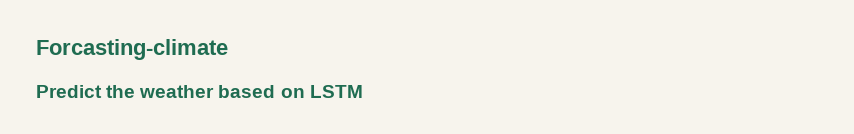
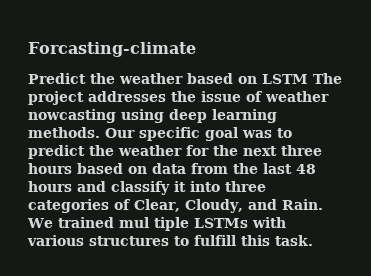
- Predict the weather based on LSTM
+ Predict the weather based on LSTM The project addresses the issue of weather nowcasting using deep learning methods. Our specific goal was to predict the weather for the next three hours based on data from the last 48 hours and classify it into three categories of Clear, Cloudy, and Rain. We trained mul tiple LSTMs with various structures to fulfill this task.

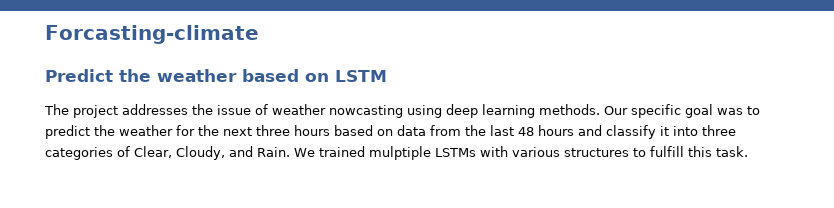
- Predict the weather based on LSTM The project addresses the issue of weather nowcasting using deep learning methods.
+ Predict the weather based on LSTM
+ The project addresses the issue of weather nowcasting using deep learning methods.
- We trained mul tiple LSTMs with various structures to fulfill this task.
+ We trained mulptiple LSTMs with various structures to fulfill this task.

